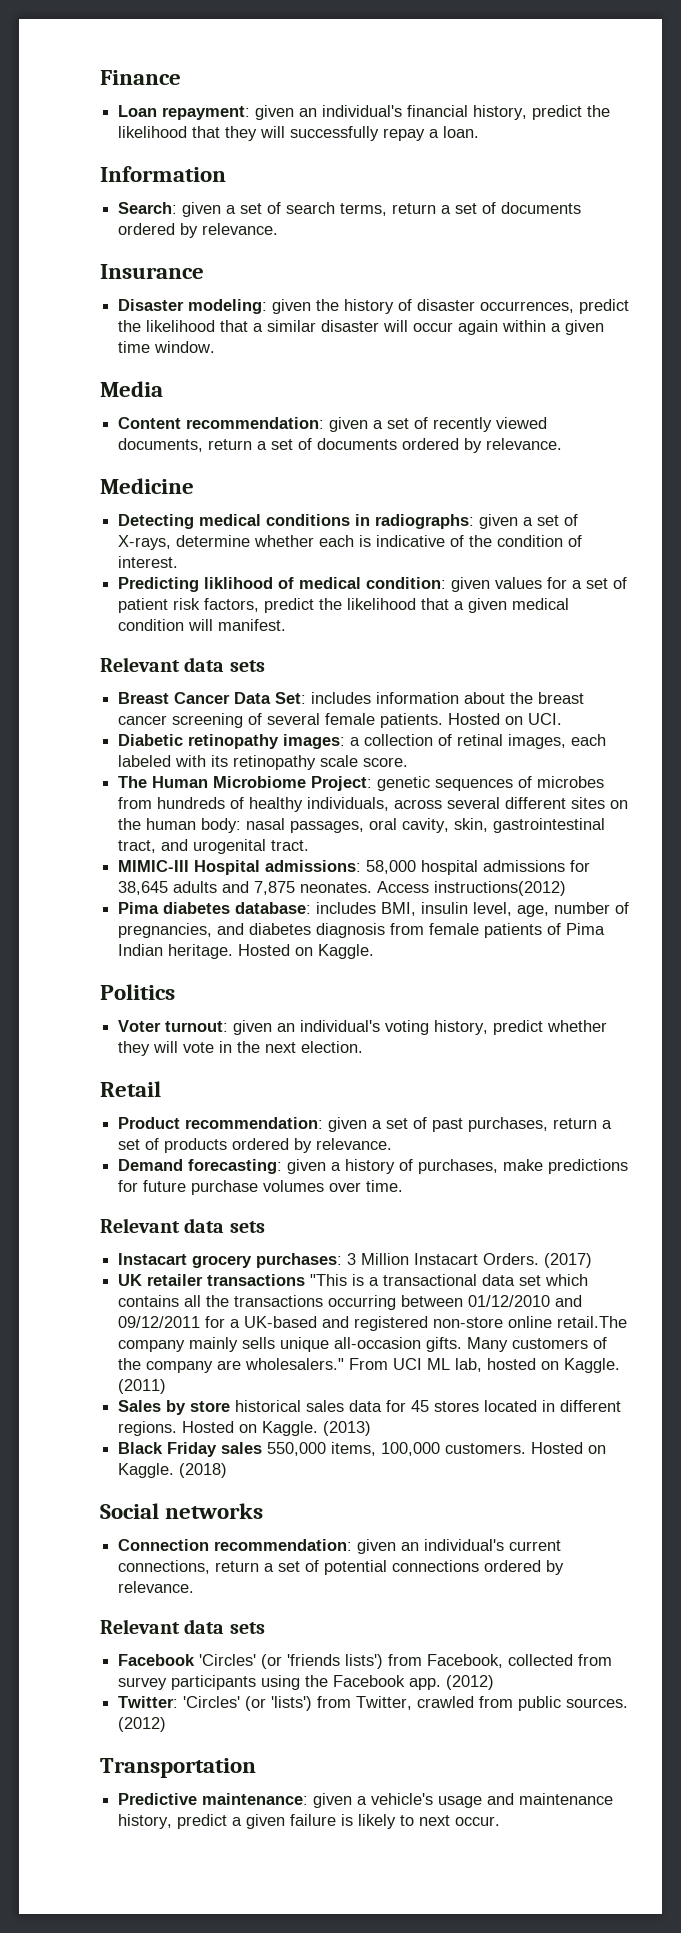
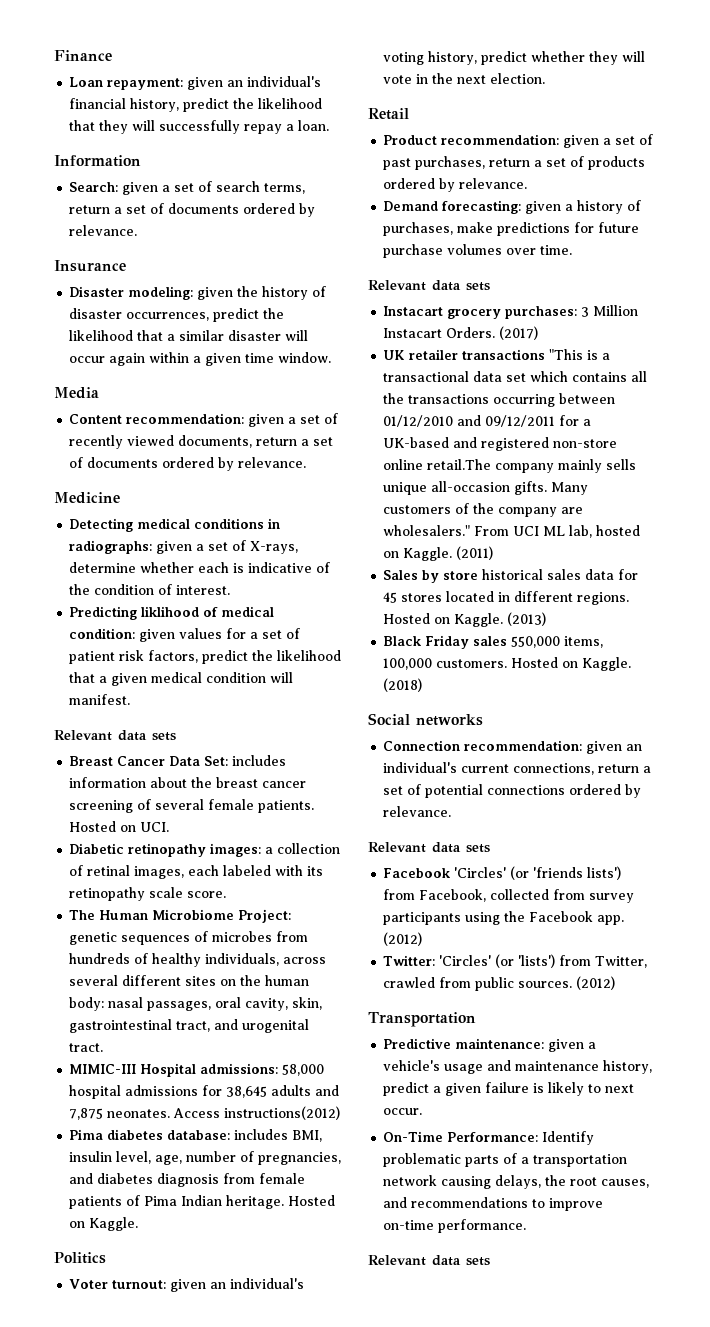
+ On-Time Performance: Identify problematic parts of a transportation network causing delays, the root causes, and recommendations to improve on-time performance.
+ Relevant data sets

